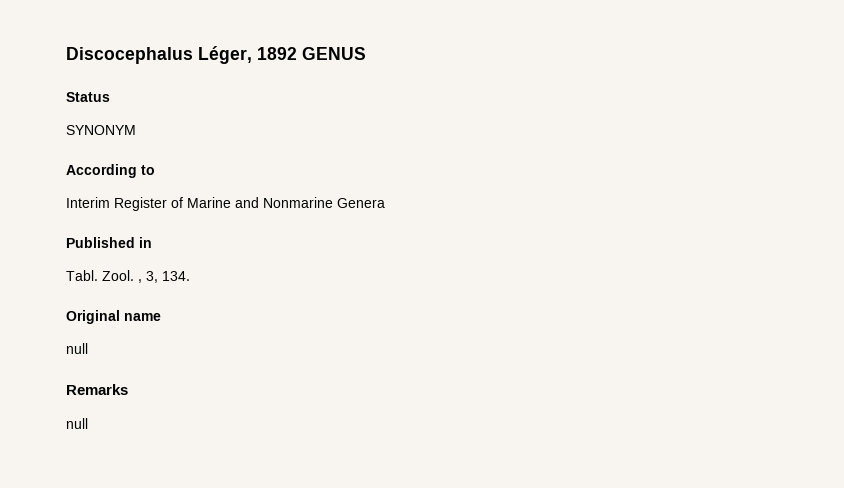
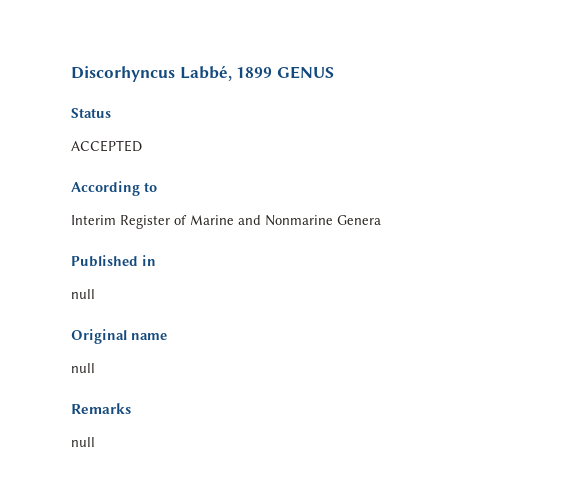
- Discocephalus Léger, 1892 GENUS
+ Discorhyncus Labbé, 1899 GENUS
- SYNONYM
+ ACCEPTED
  Published in
- Tabl. Zool. , 3, 134.
+ null

